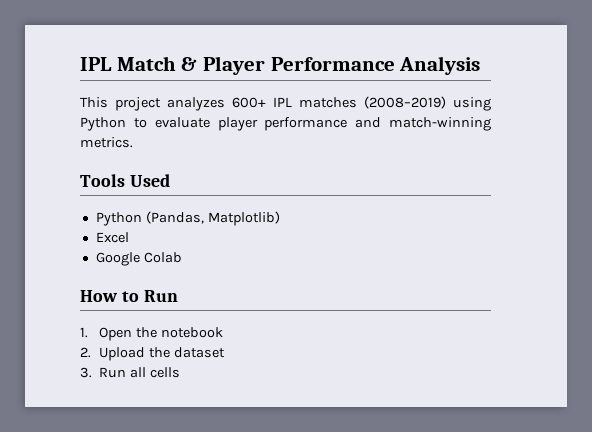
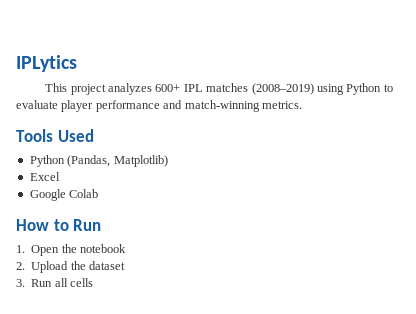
- IPL Match & Player Performance Analysis
+ IPLytics

